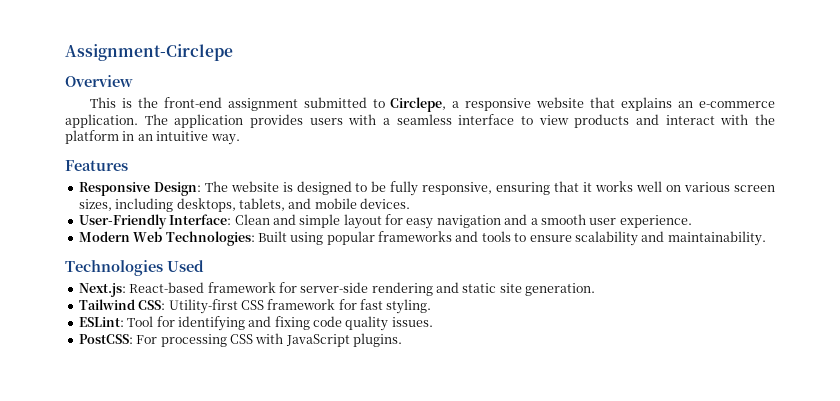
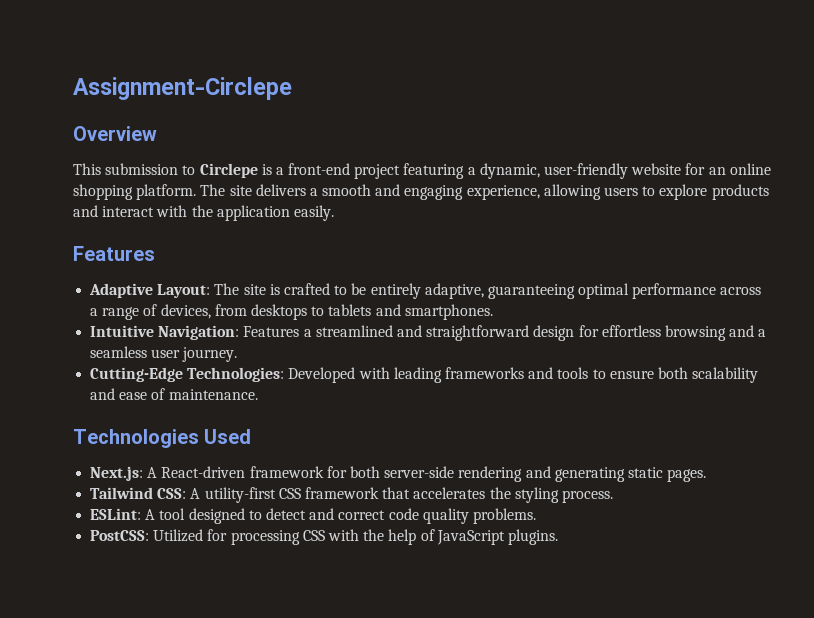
- This is the front-end assignment submitted to Circlepe, a responsive website that explains an e-commerce application. The application provides users with a seamless interface to view products and interact with the platform in an intuitive way.
+ This submission to Circlepe is a front-end project featuring a dynamic, user-friendly website for an online shopping platform. The site delivers a smooth and engaging experience, allowing users to explore products and interact with the application easily.
  Features
- Responsive Design: The website is designed to be fully responsive, ensuring that it works well on various screen sizes, including desktops, tablets, and mobile devices.
- User-Friendly Interface: Clean and simple layout for easy navigation and a smooth user experience.
- Modern Web Technologies: Built using popular frameworks and tools to ensure scalability and maintainability.
+ Adaptive Layout: The site is crafted to be entirely adaptive, guaranteeing optimal performance across a range of devices, from desktops to tablets and smartphones.
+ Intuitive Navigation: Features a streamlined and straightforward design for effortless browsing and a seamless user journey.
+ Cutting-Edge Technologies: Developed with leading frameworks and tools to ensure both scalability and ease of maintenance.
- Next.js: React-based framework for server-side rendering and static site generation.
+ Next.js: A React-driven framework for both server-side rendering and generating static pages.
- Tailwind CSS: Utility-first CSS framework for fast styling.
- ESLint: Tool for identifying and fixing code quality issues.
+ Tailwind CSS: A utility-first CSS framework that accelerates the styling process.
+ ESLint: A tool designed to detect and correct code quality problems.
- PostCSS: For processing CSS with JavaScript plugins.
+ PostCSS: Utilized for processing CSS with the help of JavaScript plugins.

